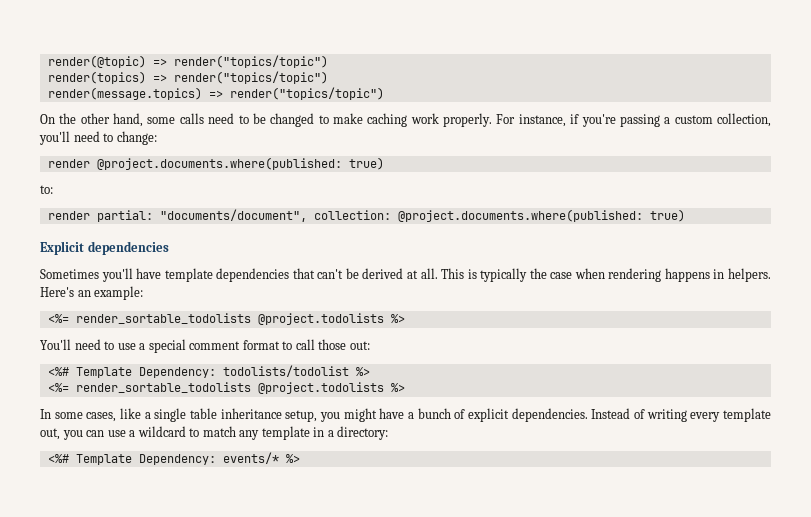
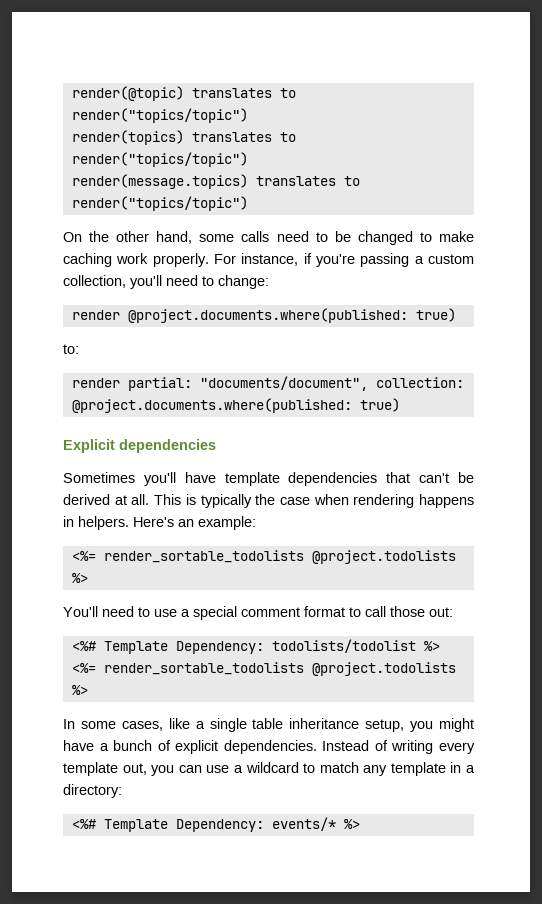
- render(@topic) => render("topics/topic")
+ render(@topic) translates to render("topics/topic")
- render(topics) => render("topics/topic")
+ render(topics) translates to render("topics/topic")
- render(message.topics) => render("topics/topic")
+ render(message.topics) translates to render("topics/topic")

